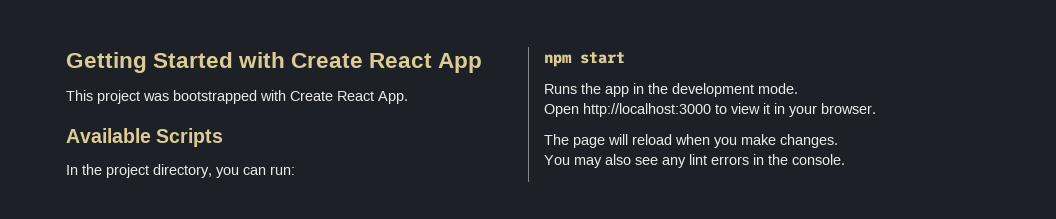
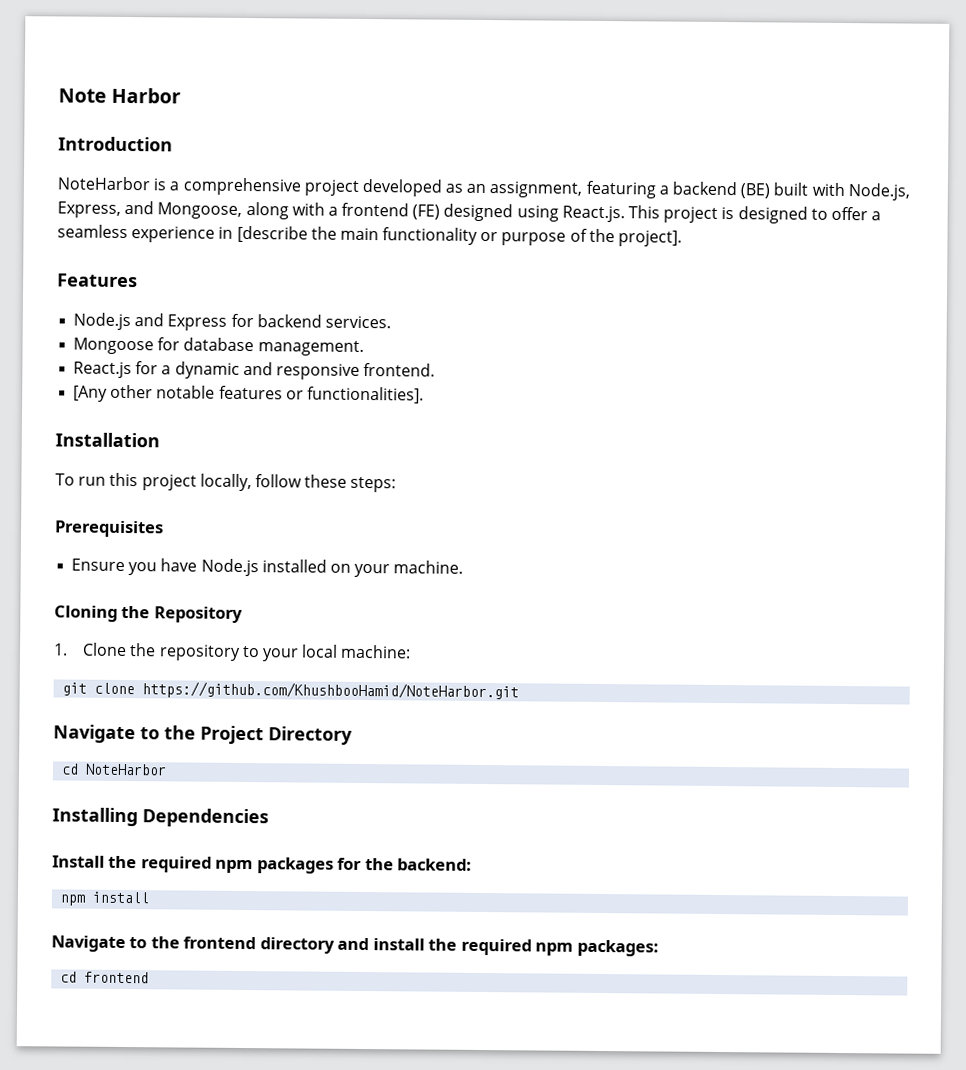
- Getting Started with Create React App
- This project was bootstrapped with Create React App.
- Available Scripts
- In the project directory, you can run:
- npm start
- Runs the app in the development mode.
- Open http://localhost:3000 to view it in your browser.
- The page will reload when you make changes.
- You may also see any lint errors in the console.
+ Note Harbor
+ Introduction
+ NoteHarbor is a comprehensive project developed as an assignment, featuring a backend (BE) built with Node.js, Express, and Mongoose, along with a frontend (FE) designed using React.js. This project is designed to offer a seamless experience in [describe the main functionality or purpose of the project].
+ Features
+ Node.js and Express for backend services.
+ Mongoose for database management.
+ React.js for a dynamic and responsive frontend.
+ [Any other notable features or functionalities].
+ Installation
+ To run this project locally, follow these steps:
+ Prerequisites
+ Ensure you have Node.js installed on your machine.
+ Cloning the Repository
+ 1. Clone the repository to your local machine:
+ git clone https://github.com/KhushbooHamid/NoteHarbor.git
+ Navigate to the Project Directory
+ cd NoteHarbor
+ Installing Dependencies
+ Install the required npm packages for the backend:
+ npm install
+ Navigate to the frontend directory and install the required npm packages:
+ cd frontend

